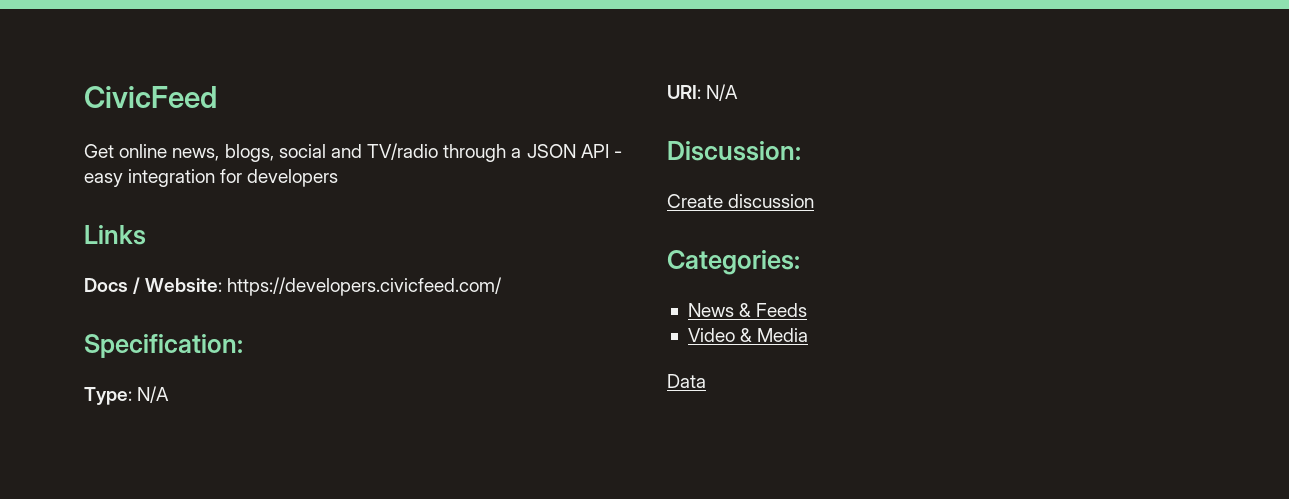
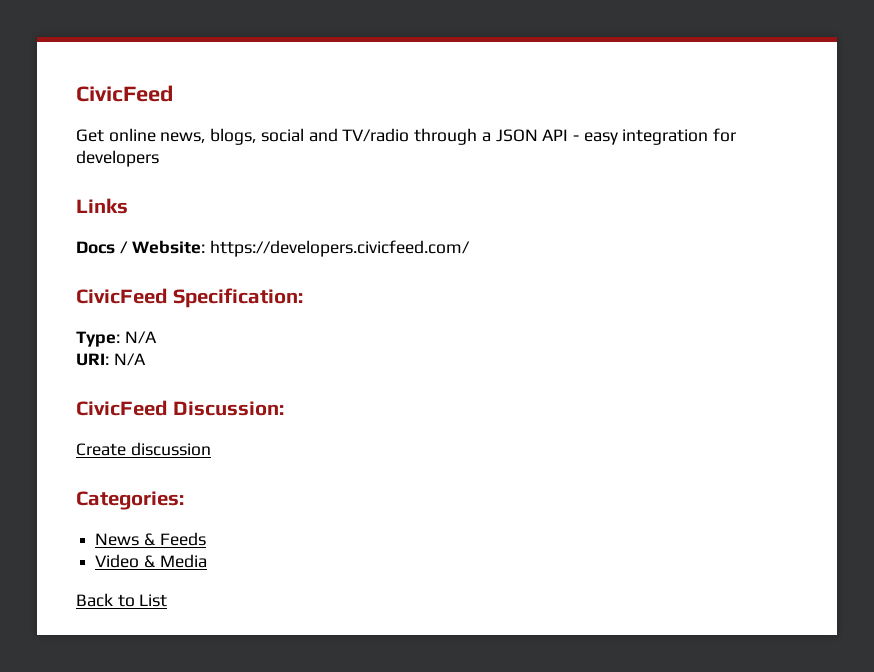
- Specification:
+ CivicFeed Specification:
- Discussion:
+ CivicFeed Discussion:
- Data
+ Back to List

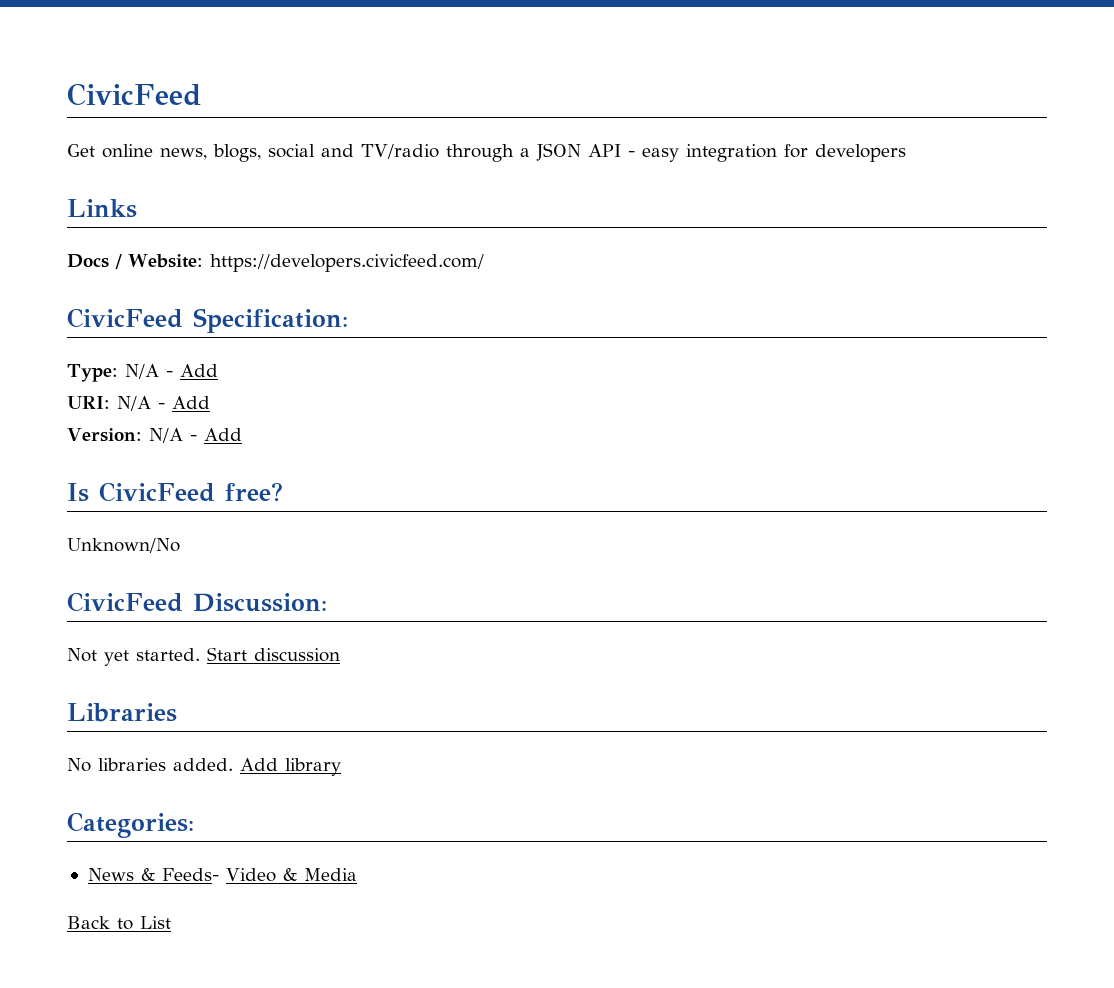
- Type: N/A
+ Type: N/A - Add
- URI: N/A
+ URI: N/A - Add
+ Version: N/A - Add
+ Is CivicFeed free?
+ Unknown/No
  CivicFeed Discussion:
- Create discussion
+ Not yet started. Start discussion
+ Libraries
+ No libraries added. Add library
- News & Feeds
- Video & Media
+ News & Feeds- Video & Media

